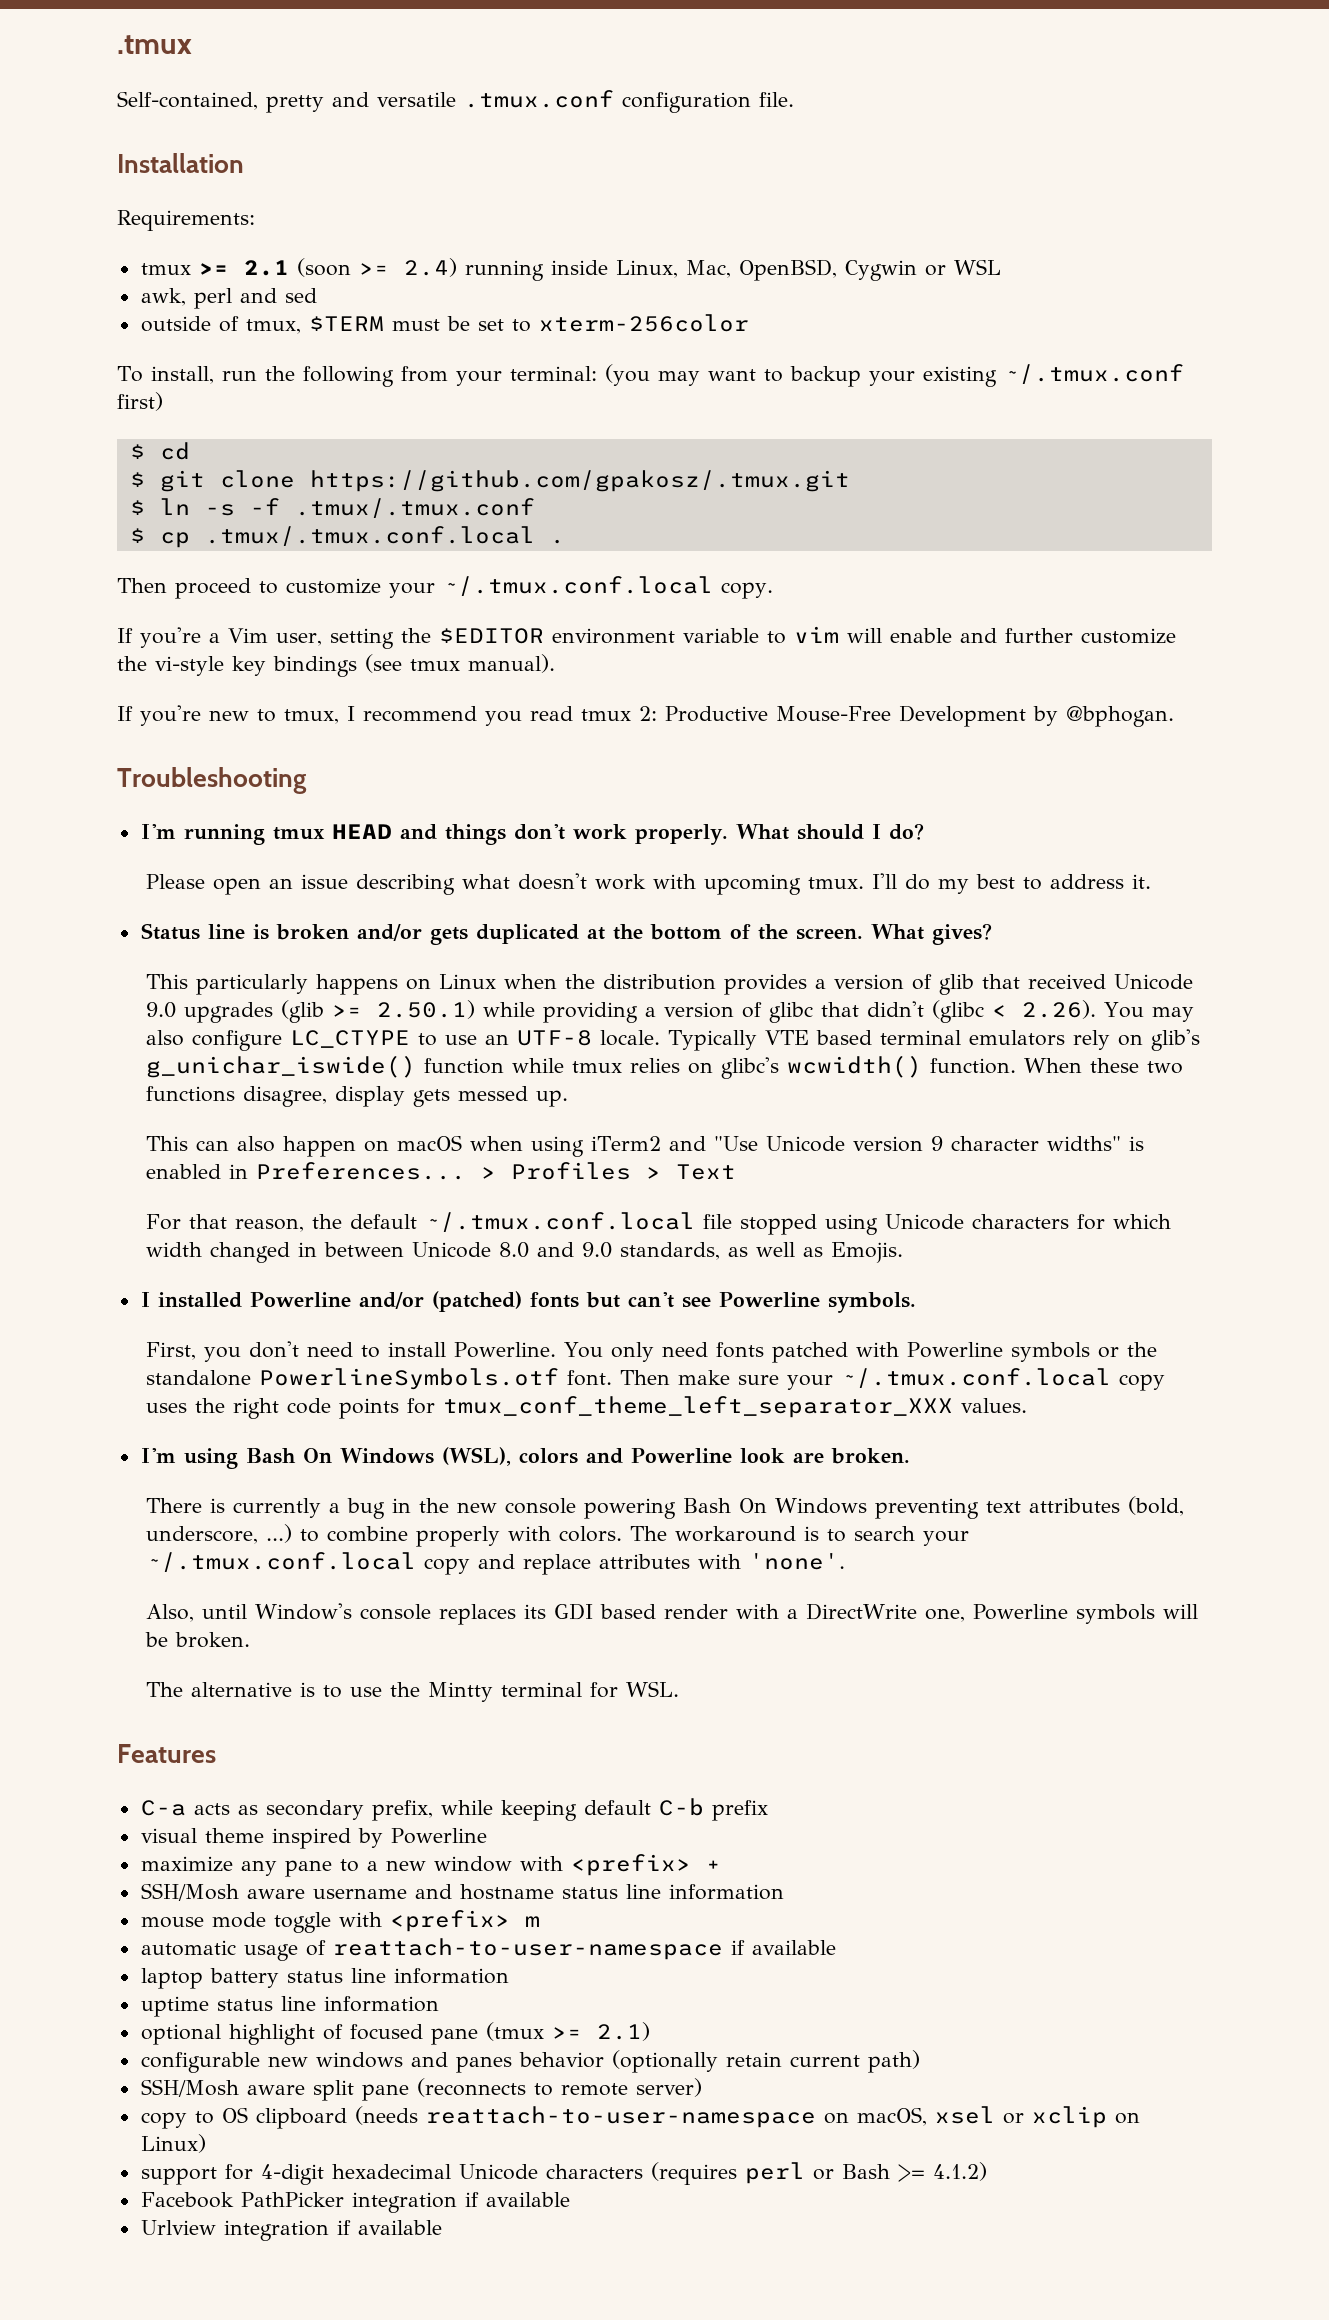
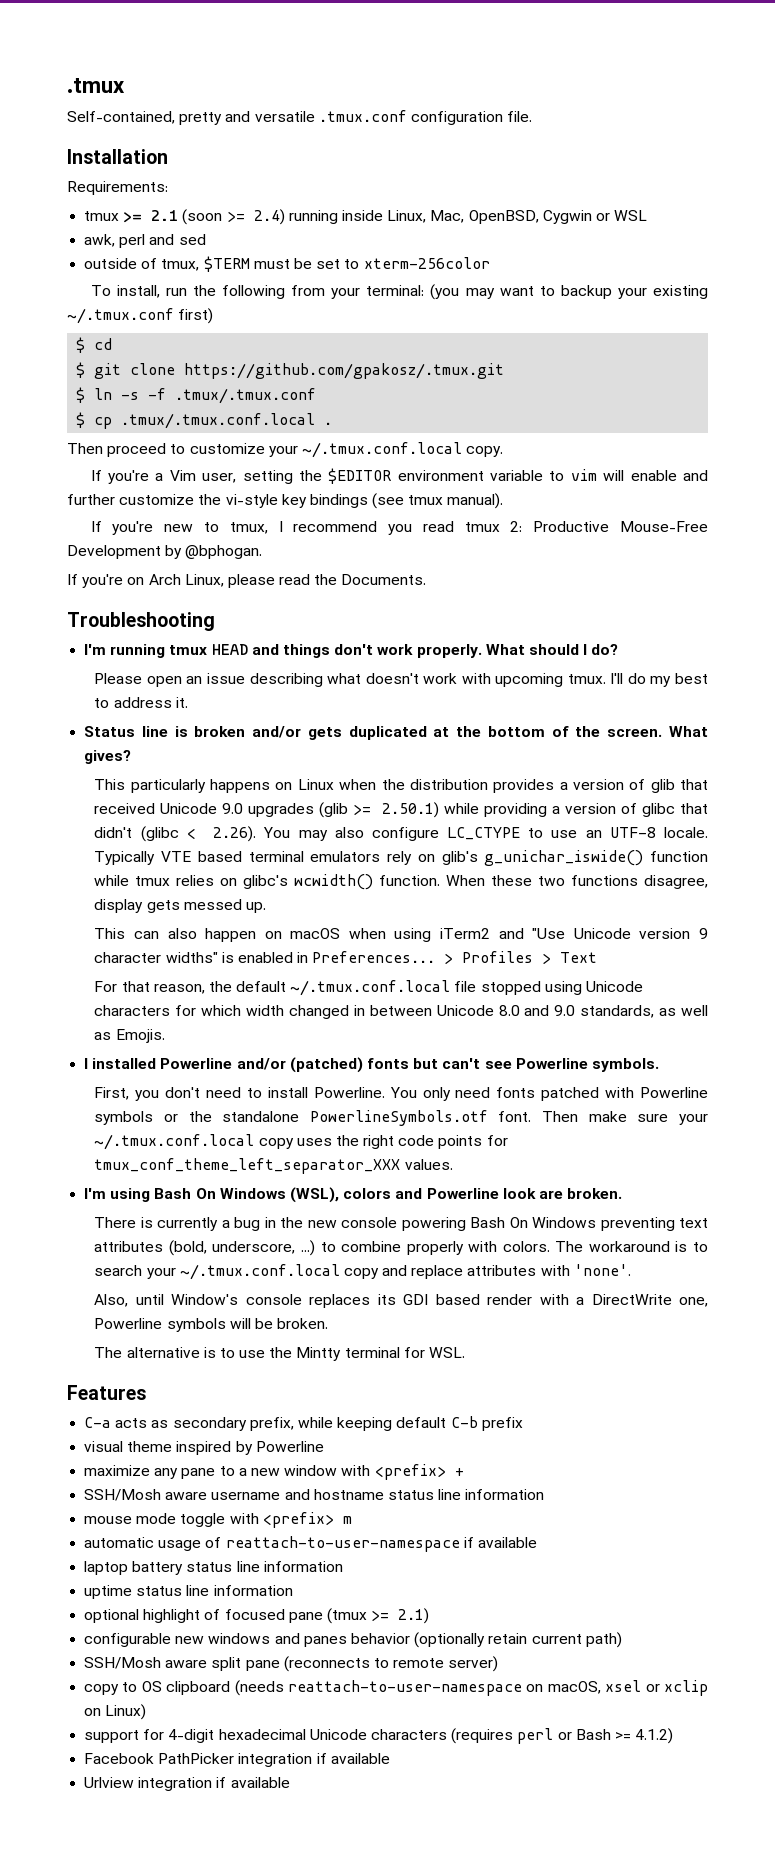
+ If you're on Arch Linux, please read the Documents.

